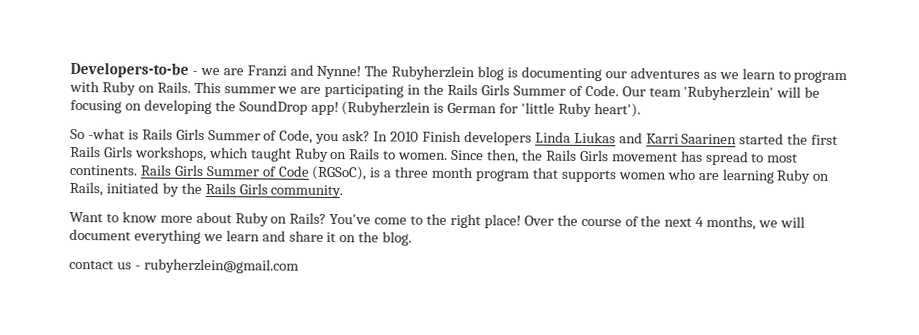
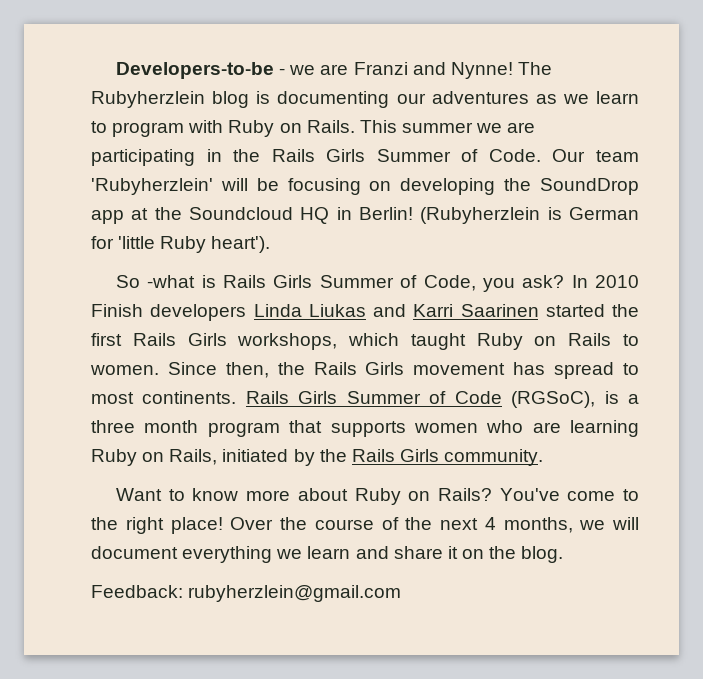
- Our team 'Rubyherzlein' will be focusing on developing the SoundDrop app!
+ Our team 'Rubyherzlein' will be focusing on developing the SoundDrop app at the Soundcloud HQ in Berlin!
- contact us - rubyherzlein@gmail.com
+ Feedback: rubyherzlein@gmail.com

